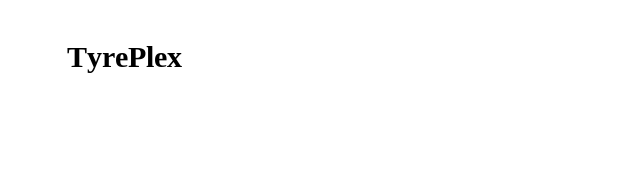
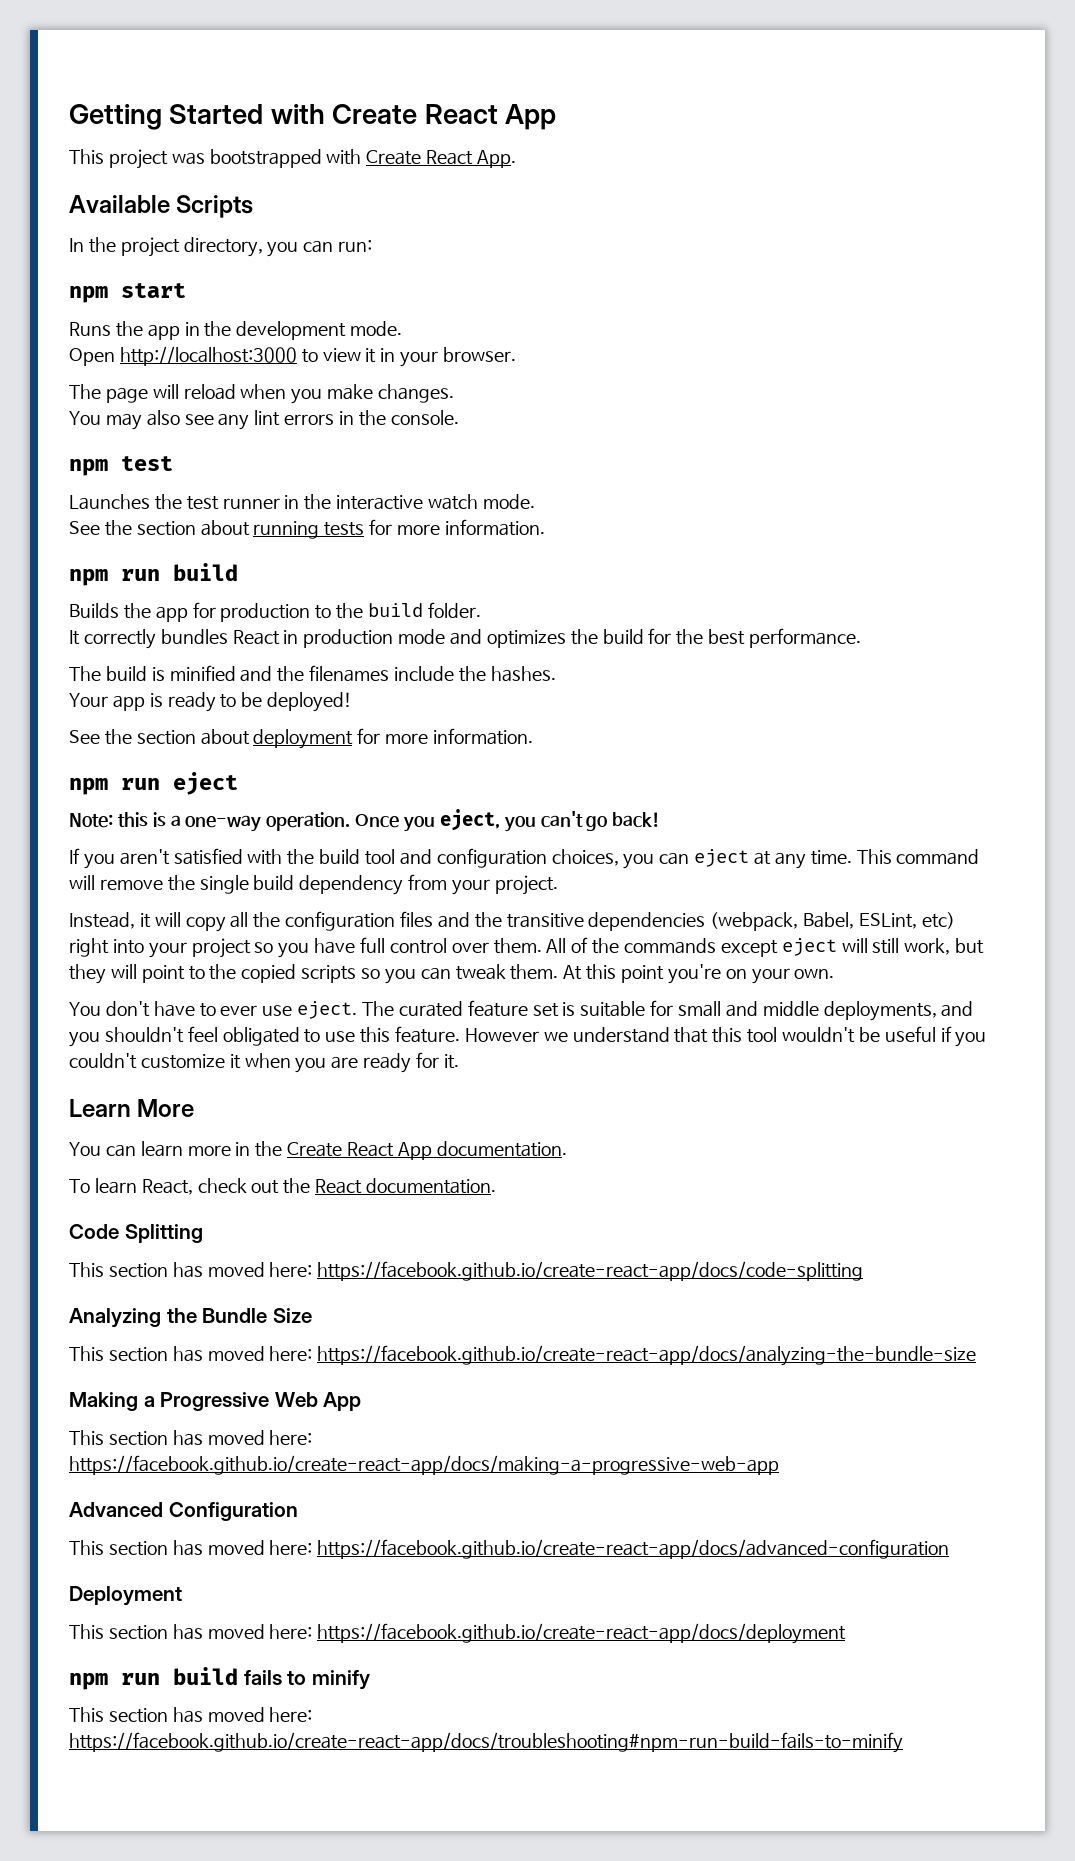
- TyrePlex
+ Getting Started with Create React App
+ This project was bootstrapped with Create React App.
+ Available Scripts
+ In the project directory, you can run:
+ npm start
+ Runs the app in the development mode.
+ Open http://localhost:3000 to view it in your browser.
+ The page will reload when you make changes.
+ You may also see any lint errors in the console.
+ npm test
+ Launches the test runner in the interactive watch mode.
+ See the section about running tests for more information.
+ npm run build
+ Builds the app for production to the build folder.
+ It correctly bundles React in production mode and optimizes the build for the best performance.
+ The build is minified and the filenames include the hashes.
+ Your app is ready to be deployed!
+ See the section about deployment for more information.
+ npm run eject
+ Note: this is a one-way operation. Once you eject, you can't go back!
+ If you aren't satisfied with the build tool and configuration choices, you can eject at any time. This command will remove the single build dependency from your project.
+ Instead, it will copy all the configuration files and the transitive dependencies (webpack, Babel, ESLint, etc) right into your project so you have full control over them. All of the commands except eject will still work, but they will point to the copied scripts so you can tweak them. At this point you're on your own.
+ You don't have to ever use eject. The curated feature set is suitable for small and middle deployments, and you shouldn't feel obligated to use this feature. However we understand that this tool wouldn't be useful if you couldn't customize it when you are ready for it.
+ Learn More
+ You can learn more in the Create React App documentation.
+ To learn React, check out the React documentation.
+ Code Splitting
+ This section has moved here: https://facebook.github.io/create-react-app/docs/code-splitting
+ Analyzing the Bundle Size
+ This section has moved here: https://facebook.github.io/create-react-app/docs/analyzing-the-bundle-size
+ Making a Progressive Web App
+ This section has moved here: https://facebook.github.io/create-react-app/docs/making-a-progressive-web-app
+ Advanced Configuration
+ This section has moved here: https://facebook.github.io/create-react-app/docs/advanced-configuration
+ Deployment
+ This section has moved here: https://facebook.github.io/create-react-app/docs/deployment
+ npm run build fails to minify
+ This section has moved here: https://facebook.github.io/create-react-app/docs/troubleshooting#npm-run-build-fails-to-minify

